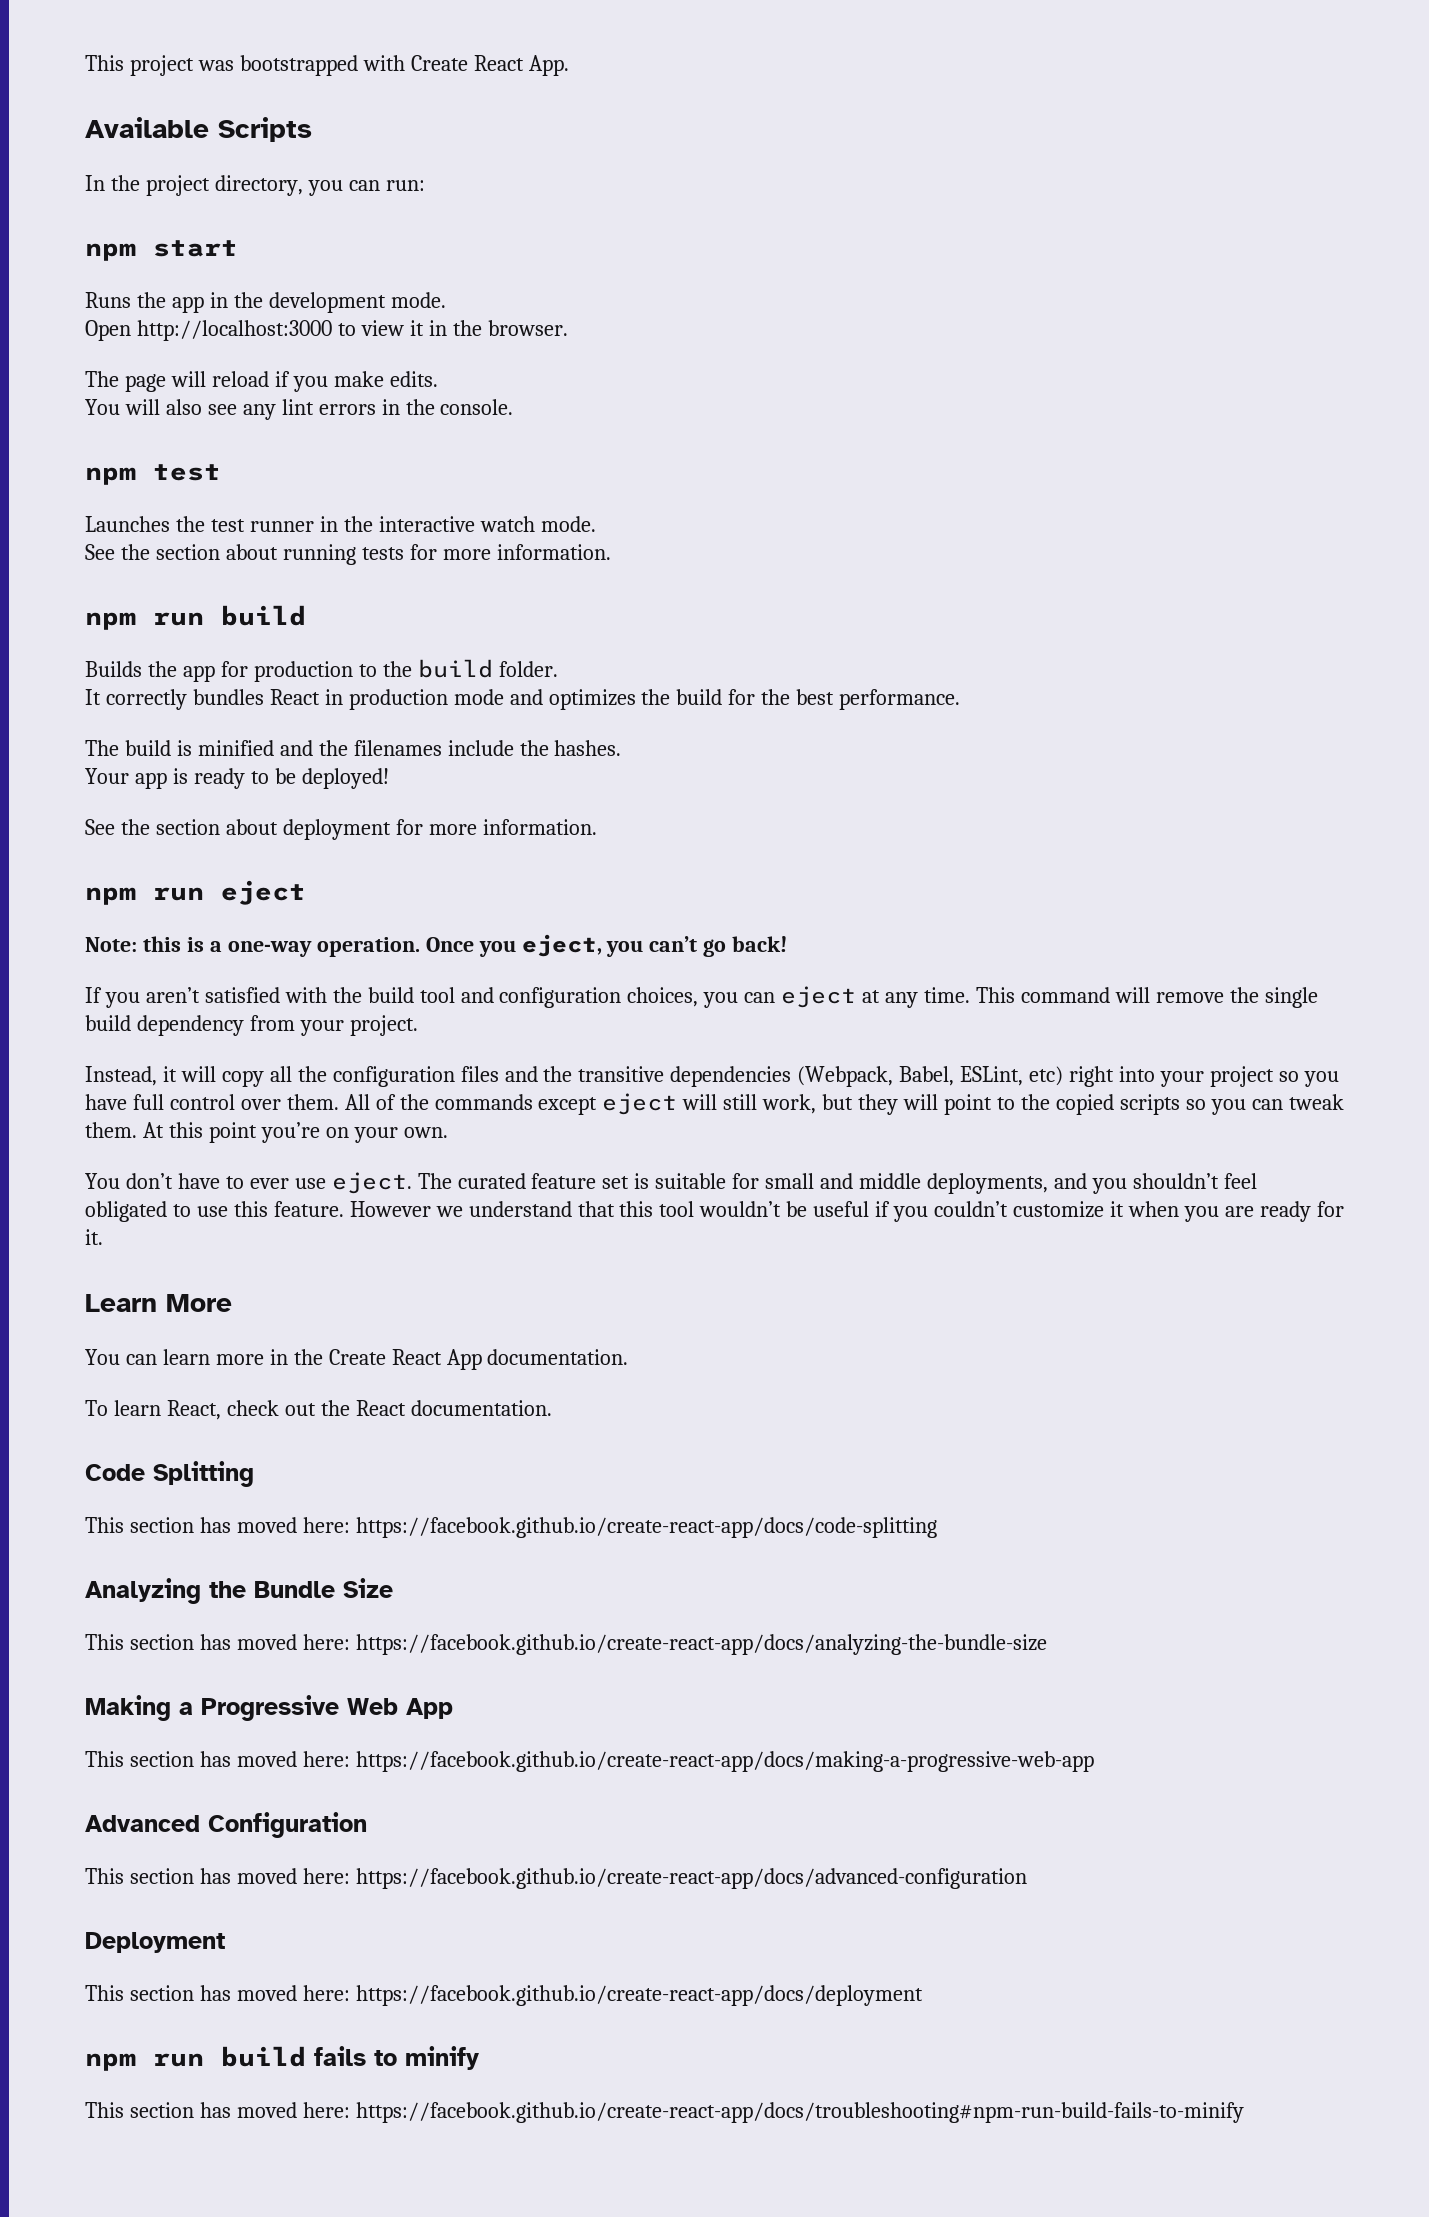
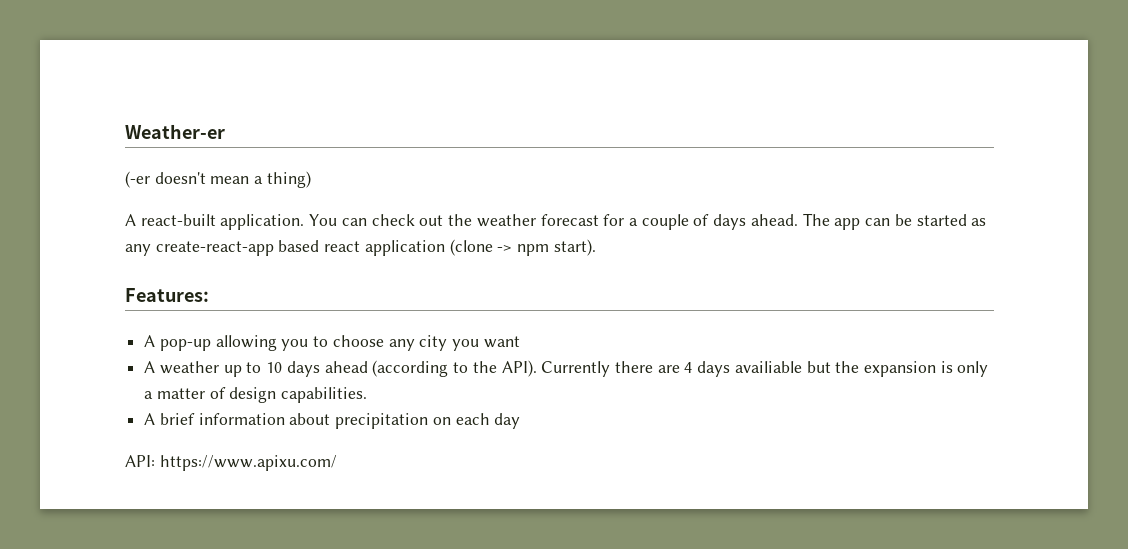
- This project was bootstrapped with Create React App.
- Available Scripts
- In the project directory, you can run:
- npm start
- Runs the app in the development mode.
- Open http://localhost:3000 to view it in the browser.
- The page will reload if you make edits.
- You will also see any lint errors in the console.
- npm test
- Launches the test runner in the interactive watch mode.
- See the section about running tests for more information.
- npm run build
- Builds the app for production to the build folder.
- It correctly bundles React in production mode and optimizes the build for the best performance.
- The build is minified and the filenames include the hashes.
- Your app is ready to be deployed!
- See the section about deployment for more information.
- npm run eject
- Note: this is a one-way operation. Once you eject, you can’t go back!
- If you aren’t satisfied with the build tool and configuration choices, you can eject at any time. This command will remove the single build dependency from your project.
- Instead, it will copy all the configuration files and the transitive dependencies (Webpack, Babel, ESLint, etc) right into your project so you have full control over them. All of the commands except eject will still work, but they will point to the copied scripts so you can tweak them. At this point you’re on your own.
- You don’t have to ever use eject. The curated feature set is suitable for small and middle deployments, and you shouldn’t feel obligated to use this feature. However we understand that this tool wouldn’t be useful if you couldn’t customize it when you are ready for it.
- Learn More
- You can learn more in the Create React App documentation.
- To learn React, check out the React documentation.
- Code Splitting
- This section has moved here: https://facebook.github.io/create-react-app/docs/code-splitting
- Analyzing the Bundle Size
- This section has moved here: https://facebook.github.io/create-react-app/docs/analyzing-the-bundle-size
- Making a Progressive Web App
- This section has moved here: https://facebook.github.io/create-react-app/docs/making-a-progressive-web-app
- Advanced Configuration
- This section has moved here: https://facebook.github.io/create-react-app/docs/advanced-configuration
- Deployment
- This section has moved here: https://facebook.github.io/create-react-app/docs/deployment
- npm run build fails to minify
- This section has moved here: https://facebook.github.io/create-react-app/docs/troubleshooting#npm-run-build-fails-to-minify
+ Weather-er
+ (-er doesn't mean a thing)
+ A react-built application. You can check out the weather forecast for a couple of days ahead. The app can be started as any create-react-app based react application (clone -> npm start).
+ Features:
+ A pop-up allowing you to choose any city you want
+ A weather up to 10 days ahead (according to the API). Currently there are 4 days availiable but the expansion is only a matter of design capabilities.
+ A brief information about precipitation on each day
+ API: https://www.apixu.com/

